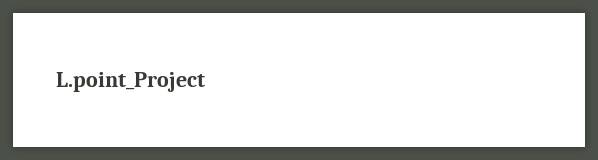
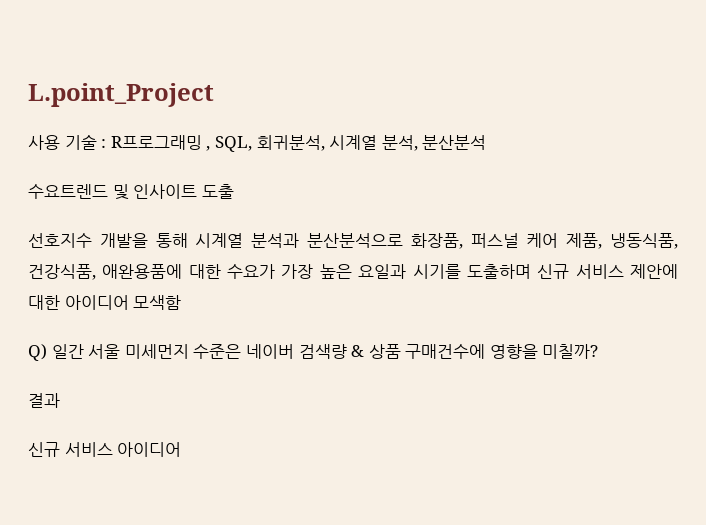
+ 사용 기술 : R프로그래밍 , SQL, 회귀분석, 시계열 분석, 분산분석
+ 수요트렌드 및 인사이트 도출
+ 선호지수 개발을 통해 시계열 분석과 분산분석으로 화장품, 퍼스널 케어 제품, 냉동식품, 건강식품, 애완용품에 대한 수요가 가장 높은 요일과 시기를 도출하며 신규 서비스 제안에 대한 아이디어 모색함
+ Q) 일간 서울 미세먼지 수준은 네이버 검색량 & 상품 구매건수에 영향을 미칠까?
+ 결과
+ 신규 서비스 아이디어

